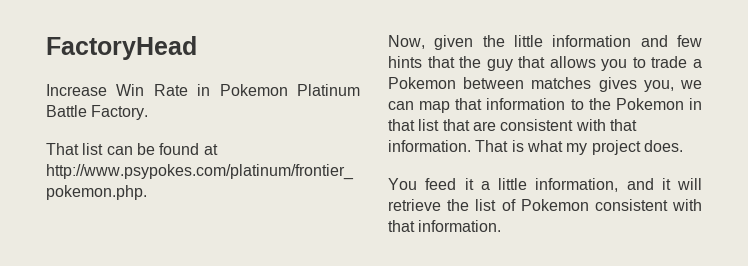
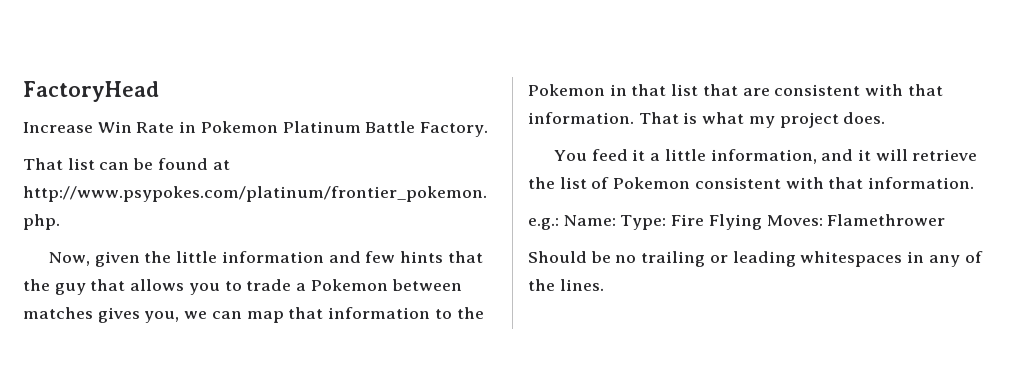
+ e.g.: Name: Type: Fire Flying Moves: Flamethrower
+ Should be no trailing or leading whitespaces in any of the lines.

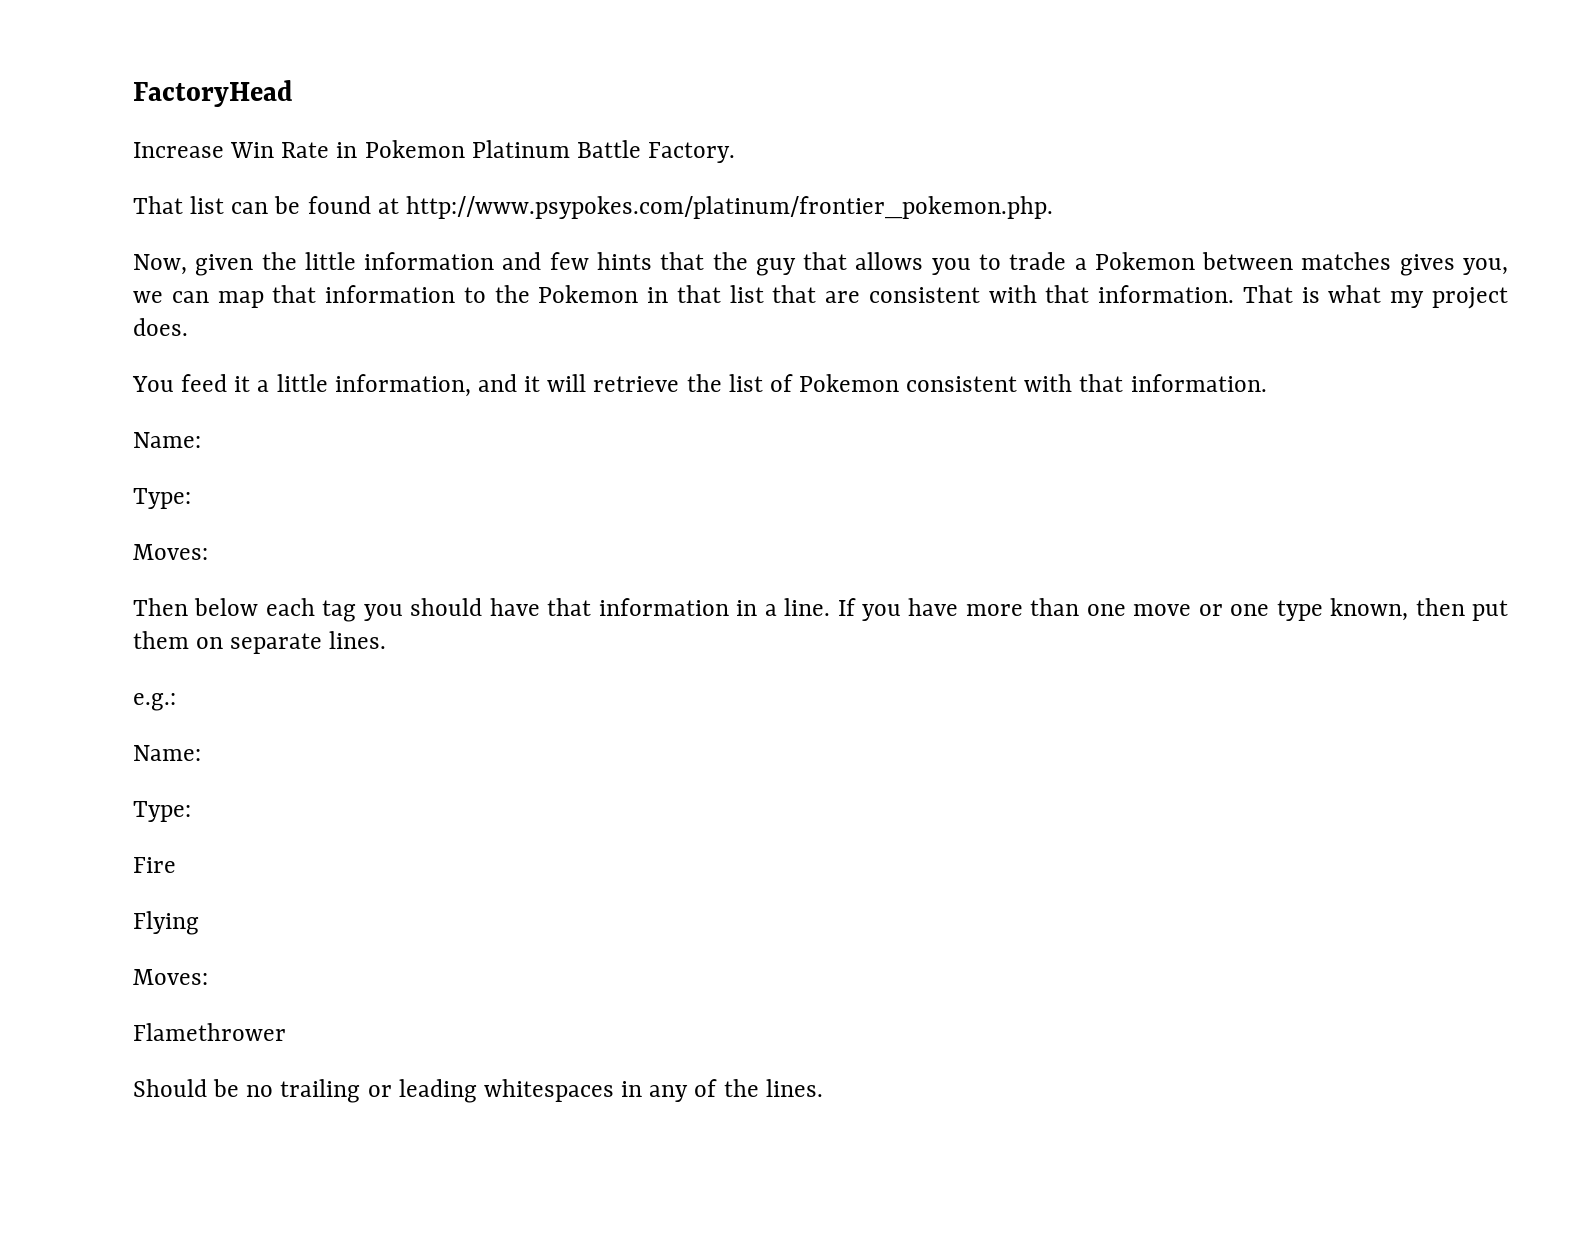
  You feed it a little information, and it will retrieve the list of Pokemon consistent with that information.
+ Name:
+ Type:
+ Moves:
+ Then below each tag you should have that information in a line. If you have more than one move or one type known, then put them on separate lines.
- e.g.: Name: Type: Fire Flying Moves: Flamethrower
+ e.g.:
+ Name:
+ Type:
+ Fire
+ Flying
+ Moves:
+ Flamethrower

